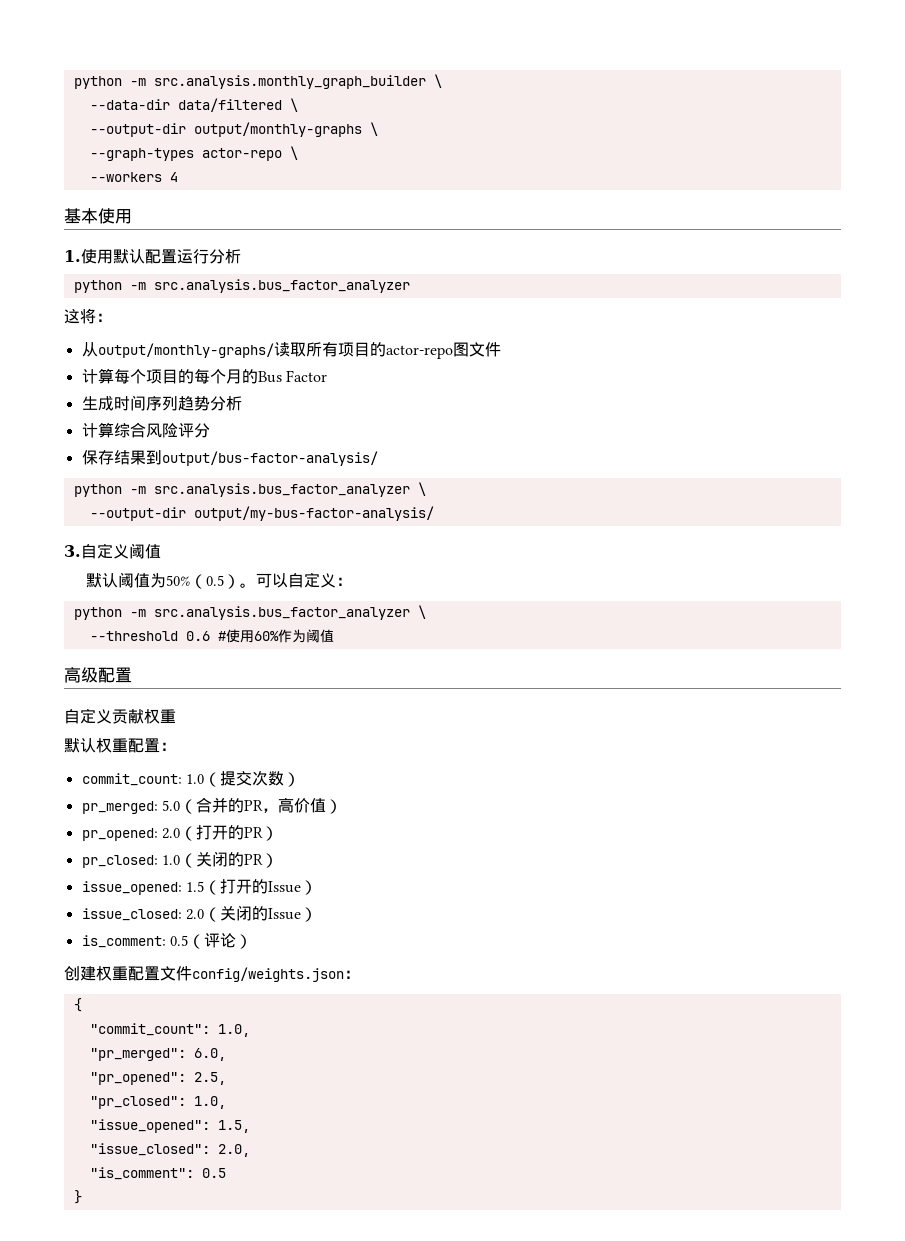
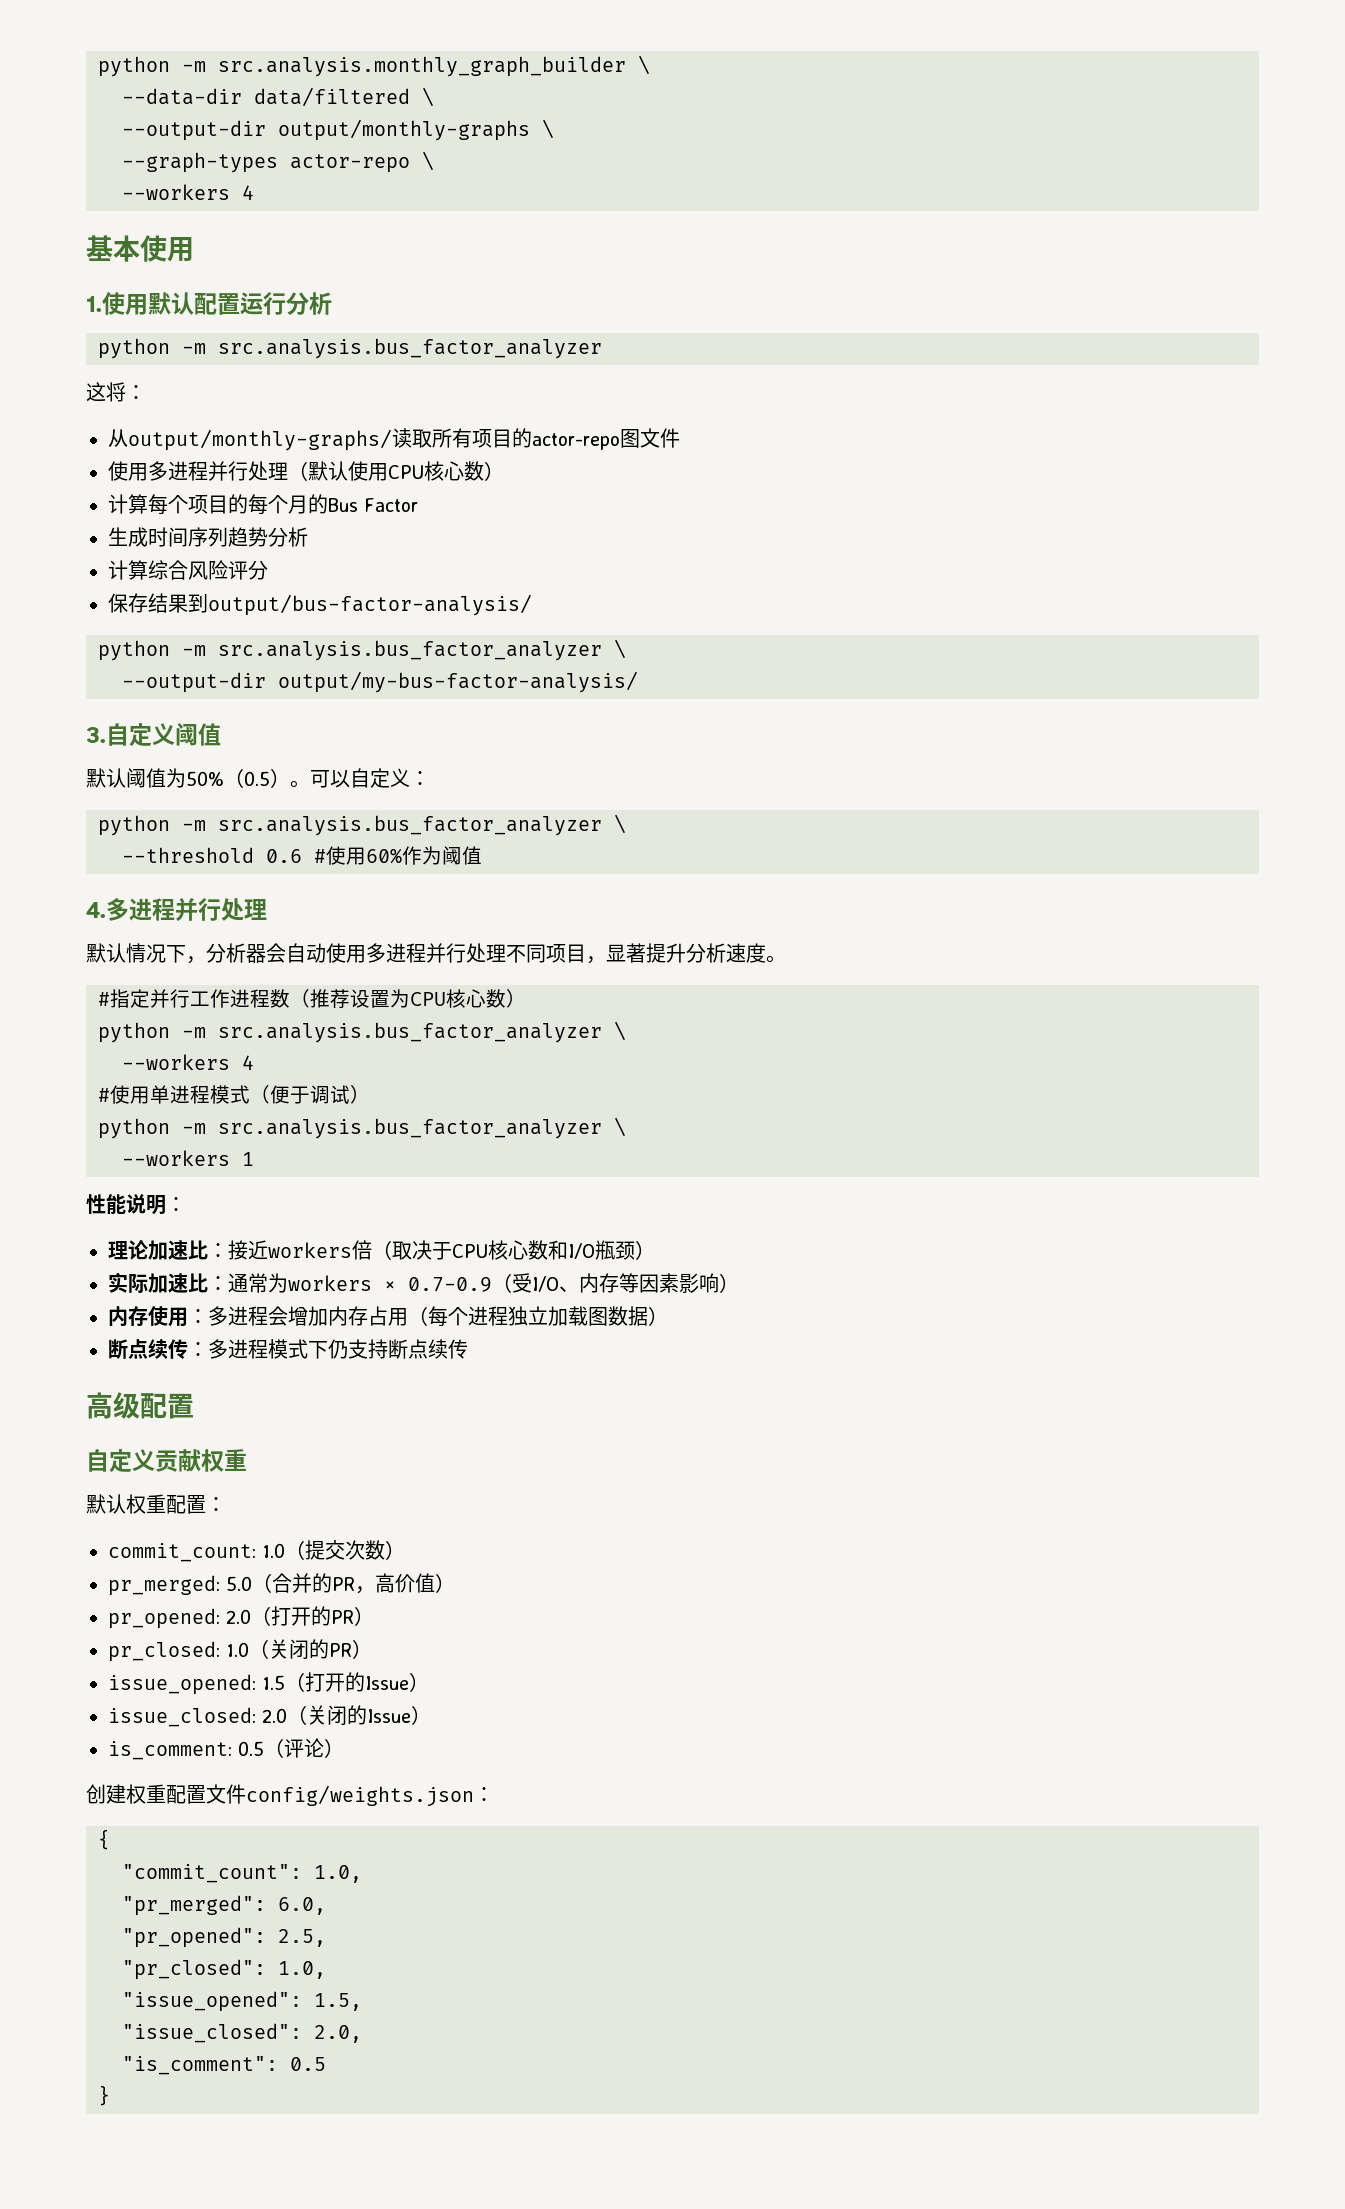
+ 使用多进程并行处理（默认使用CPU核心数）
+ 4.多进程并行处理
+ 默认情况下，分析器会自动使用多进程并行处理不同项目，显著提升分析速度。
+ #指定并行工作进程数（推荐设置为CPU核心数）
+ python -m src.analysis.bus_factor_analyzer \
+ --workers 4
+ #使用单进程模式（便于调试）
+ python -m src.analysis.bus_factor_analyzer \
+ --workers 1
+ 性能说明：
+ 理论加速比：接近workers倍（取决于CPU核心数和I/O瓶颈）
+ 实际加速比：通常为workers × 0.7-0.9（受I/O、内存等因素影响）
+ 内存使用：多进程会增加内存占用（每个进程独立加载图数据）
+ 断点续传：多进程模式下仍支持断点续传

